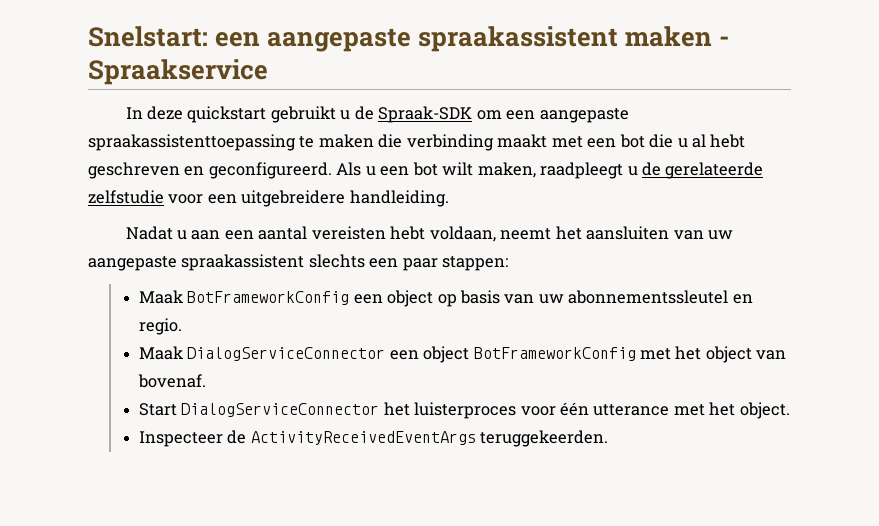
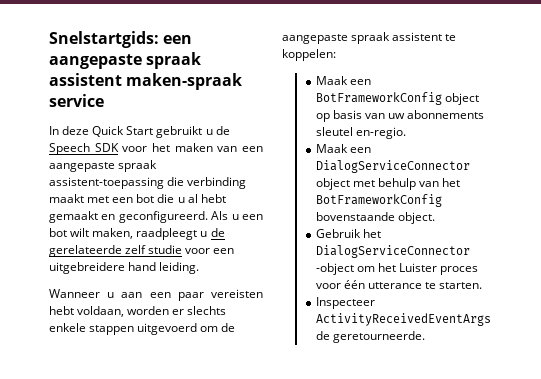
- Snelstart: een aangepaste spraakassistent maken - Spraakservice
+ Snelstartgids: een aangepaste spraak assistent maken-spraak service
- In deze quickstart gebruikt u de Spraak-SDK om een aangepaste spraakassistenttoepassing te maken die verbinding maakt met een bot die u al hebt geschreven en geconfigureerd.
+ In deze Quick Start gebruikt u de Speech SDK voor het maken van een aangepaste spraak assistent-toepassing die verbinding maakt met een bot die u al hebt gemaakt en geconfigureerd.
- Als u een bot wilt maken, raadpleegt u de gerelateerde zelfstudie voor een uitgebreidere handleiding.
- Nadat u aan een aantal vereisten hebt voldaan, neemt het aansluiten van uw aangepaste spraakassistent slechts een paar stappen:
- Maak BotFrameworkConfig een object op basis van uw abonnementssleutel en regio.
- Maak DialogServiceConnector een object BotFrameworkConfig met het object van bovenaf.
- Start DialogServiceConnector het luisterproces voor één utterance met het object.
- Inspecteer de ActivityReceivedEventArgs teruggekeerden.
+ Als u een bot wilt maken, raadpleegt u de gerelateerde zelf studie voor een uitgebreidere hand leiding.
+ Wanneer u aan een paar vereisten hebt voldaan, worden er slechts enkele stappen uitgevoerd om de aangepaste spraak assistent te koppelen:
+ Maak een BotFrameworkConfig object op basis van uw abonnements sleutel en-regio.
+ Maak een DialogServiceConnector object met behulp van het BotFrameworkConfig bovenstaande object.
+ Gebruik het DialogServiceConnector -object om het Luister proces voor één utterance te starten.
+ Inspecteer ActivityReceivedEventArgs de geretourneerde.

